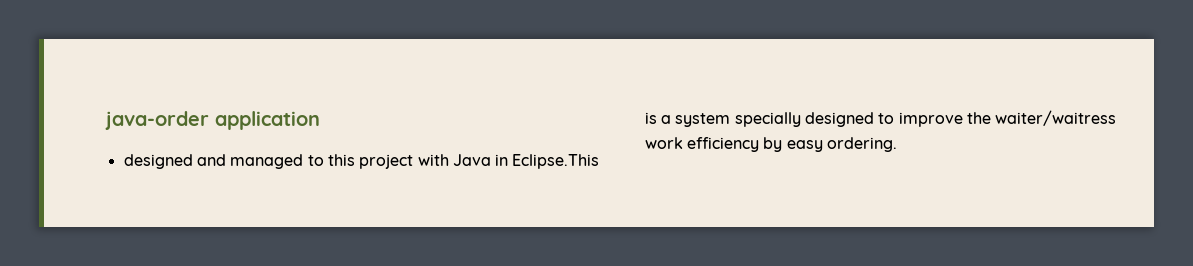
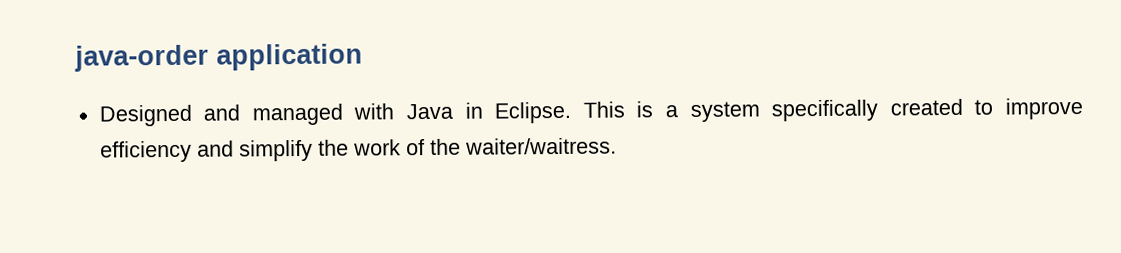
- designed and managed to this project with Java in Eclipse.This is a system specially designed to improve the waiter/waitress work efficiency by easy ordering.
+ Designed and managed with Java in Eclipse. This is a system specifically created to improve efficiency and simplify the work of the waiter/waitress.

